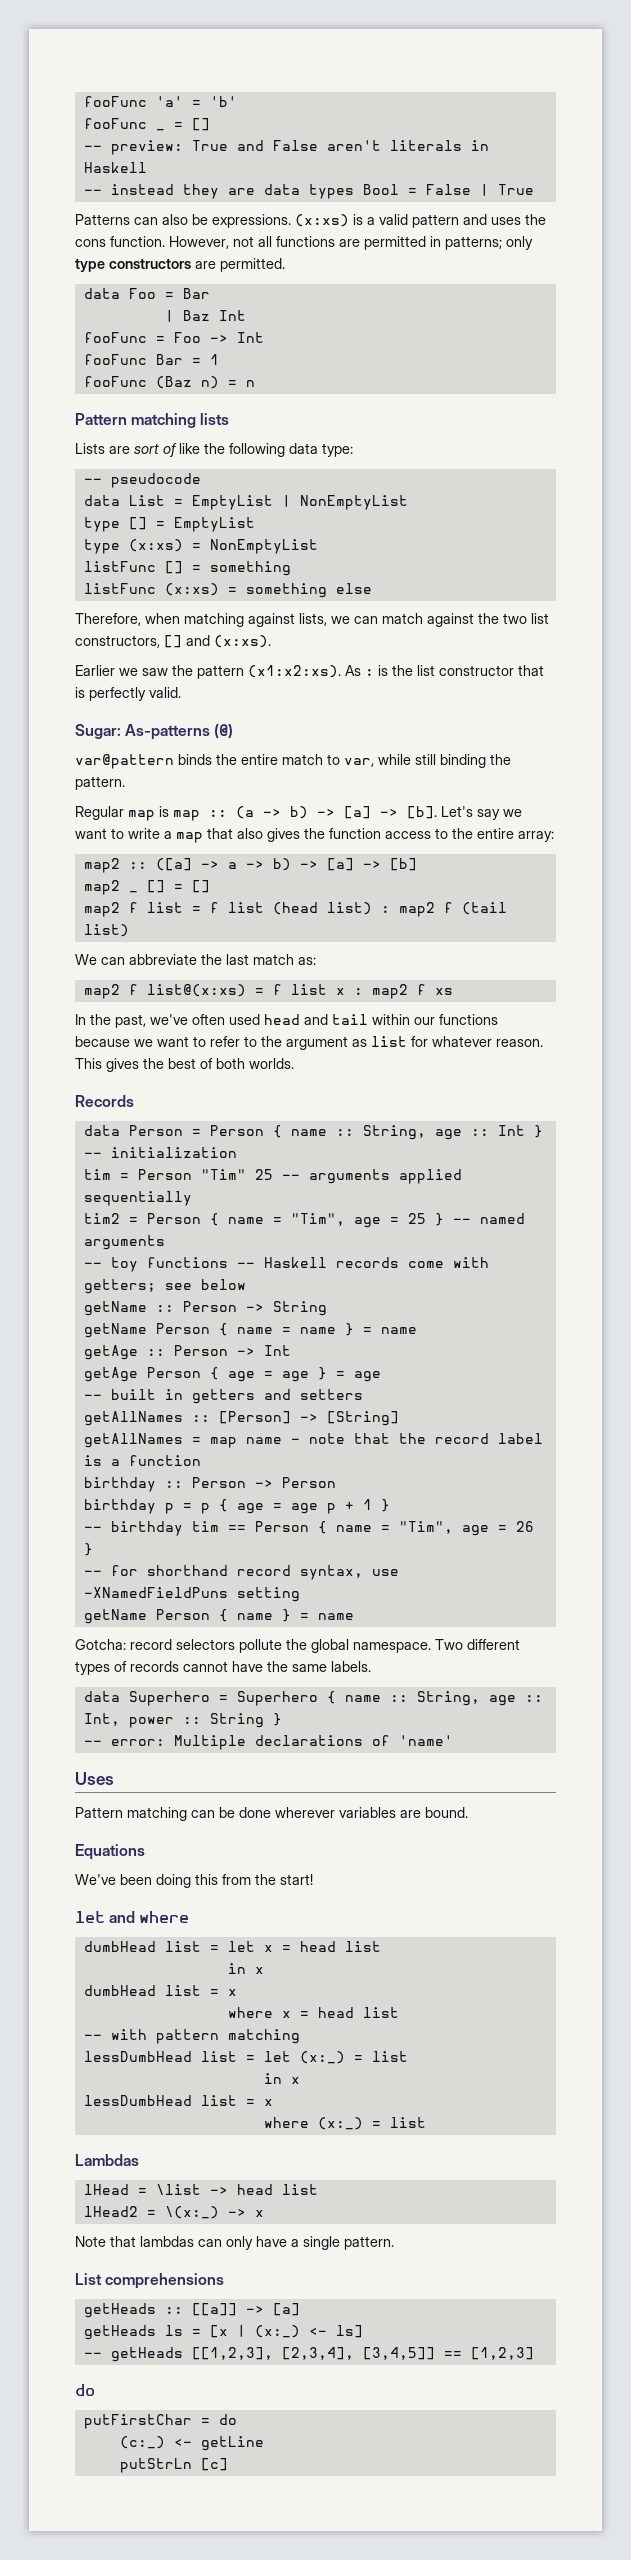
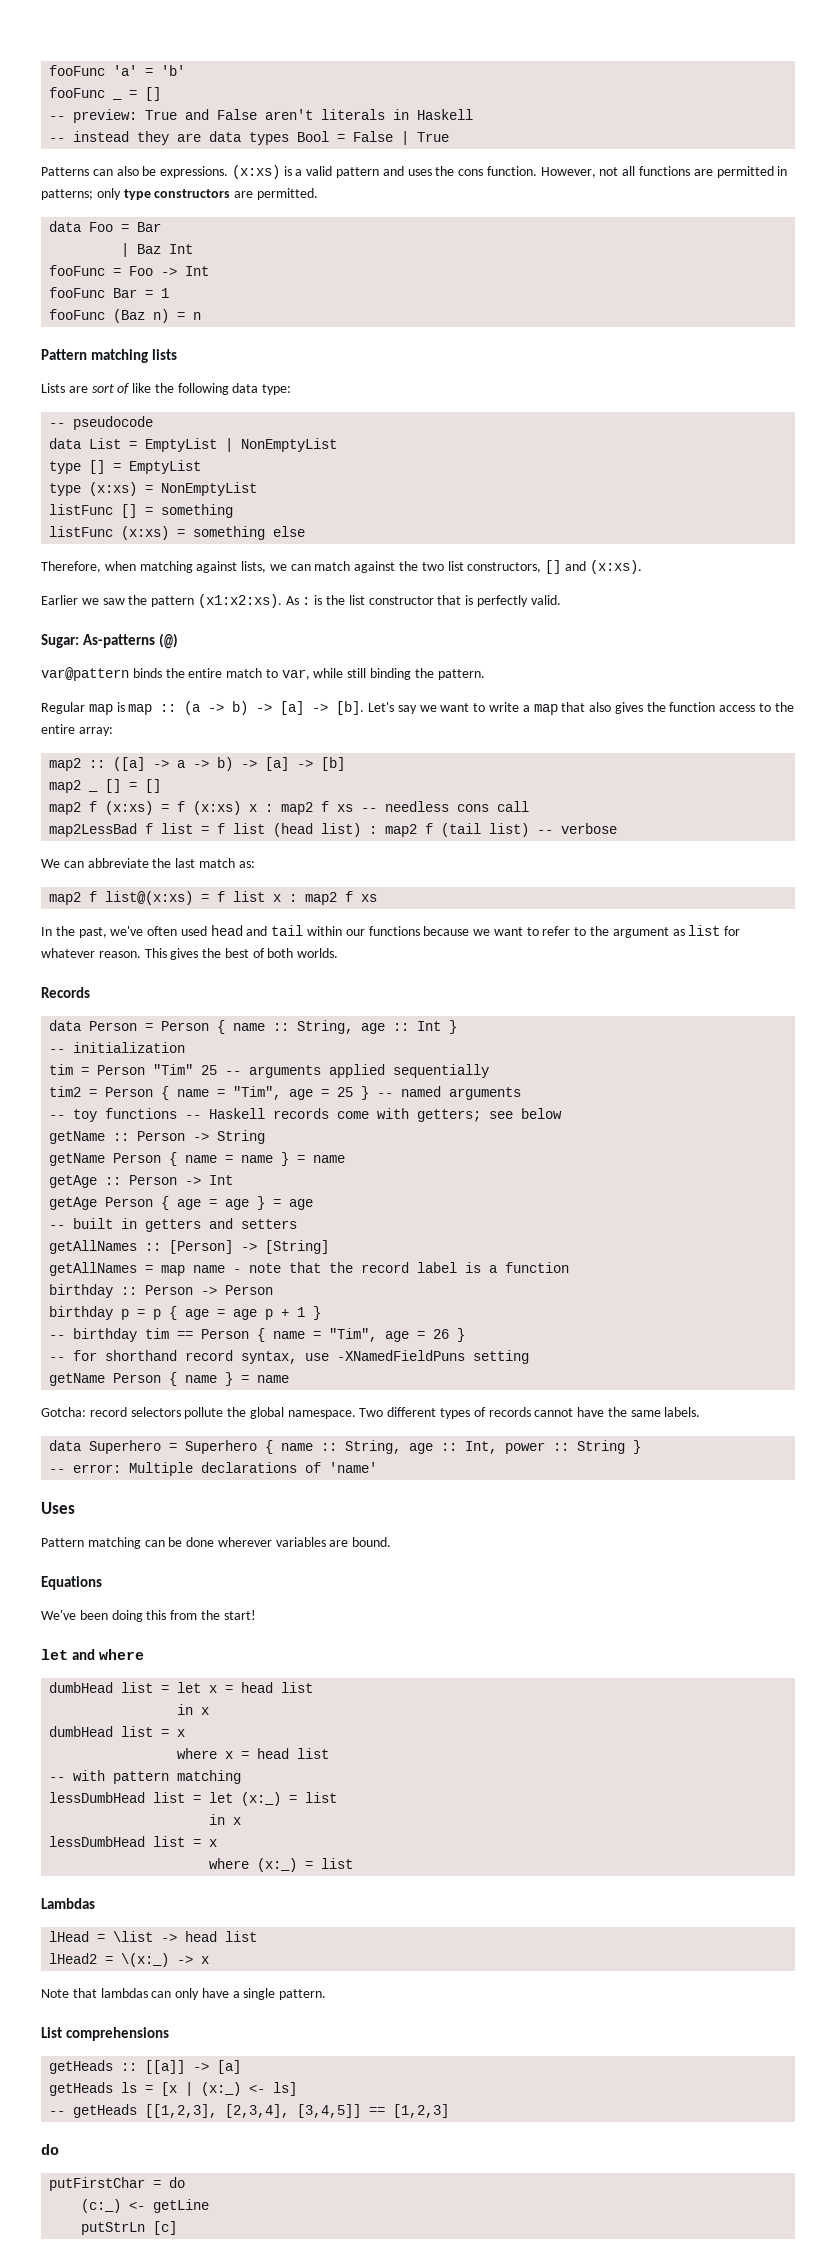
- map2 f list = f list (head list) : map2 f (tail list)
+ map2 f (x:xs) = f (x:xs) x : map2 f xs -- needless cons call
+ map2LessBad f list = f list (head list) : map2 f (tail list) -- verbose

